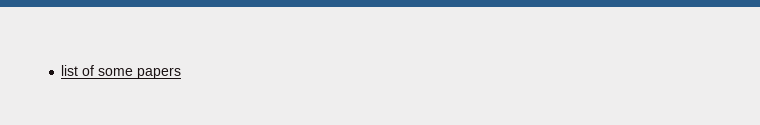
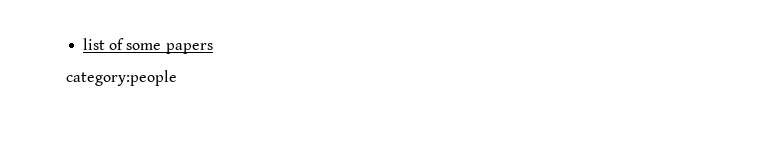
+ category:people

